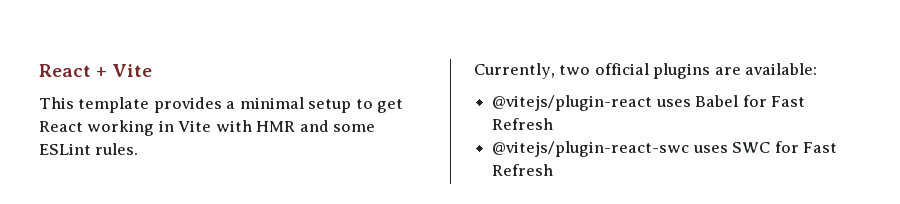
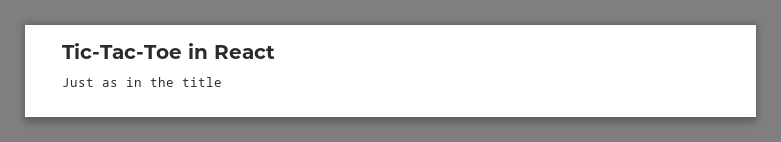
- React + Vite
- This template provides a minimal setup to get React working in Vite with HMR and some ESLint rules.
- Currently, two official plugins are available:
- @vitejs/plugin-react uses Babel for Fast Refresh
- @vitejs/plugin-react-swc uses SWC for Fast Refresh
+ Tic-Tac-Toe in React
+ Just as in the title

